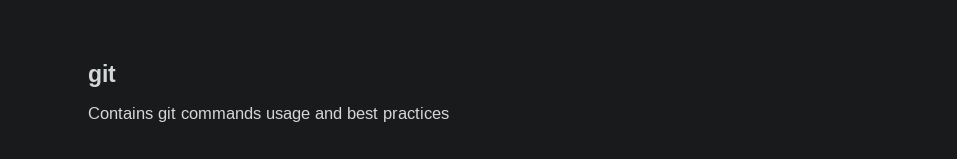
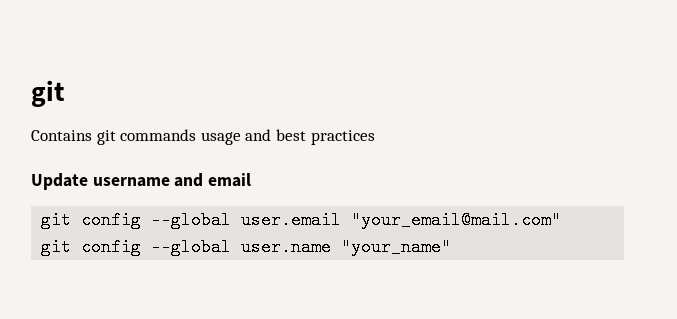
+ Update username and email
+ git config --global user.email "your_email@mail.com"
+ git config --global user.name "your_name"

